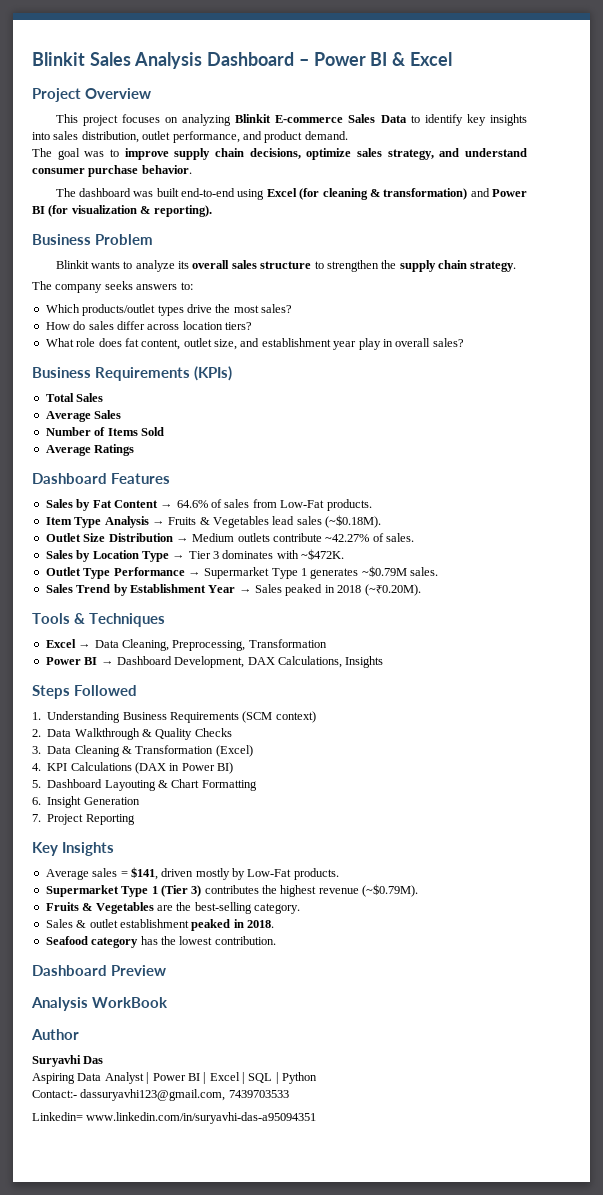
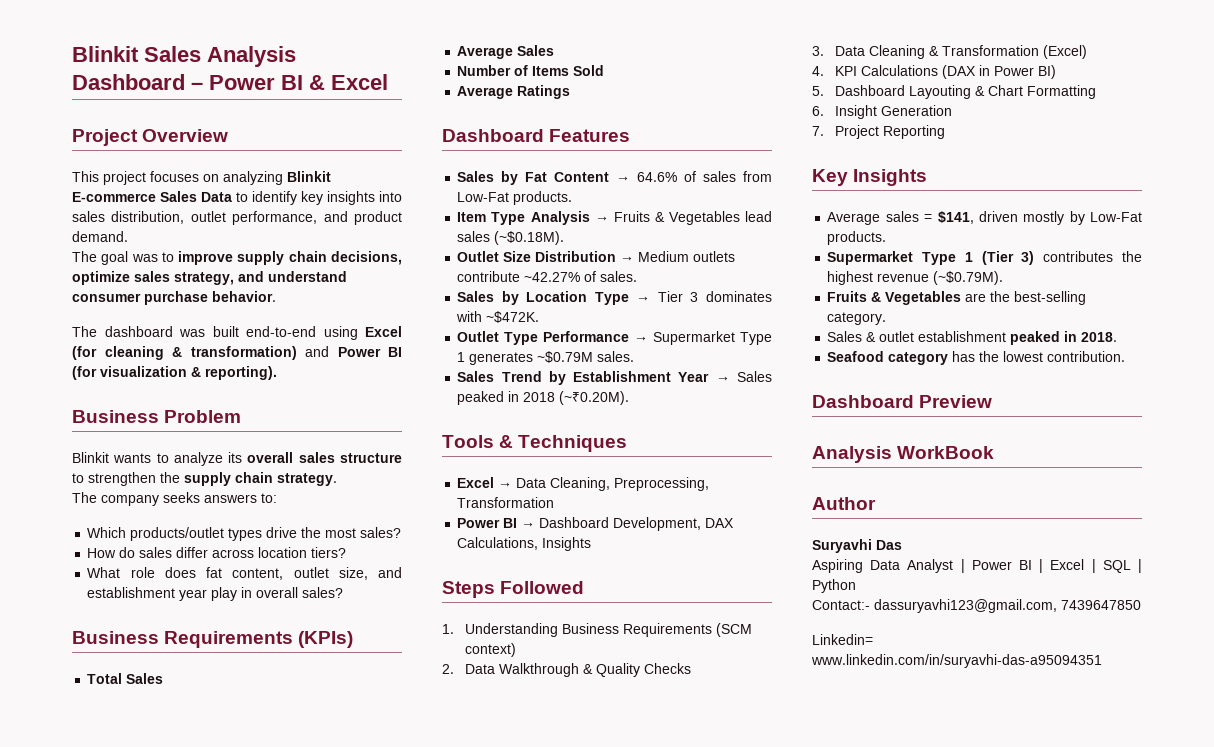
- Contact:- dassuryavhi123@gmail.com, 7439703533
+ Contact:- dassuryavhi123@gmail.com, 7439647850

